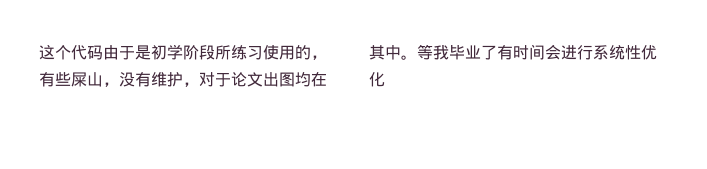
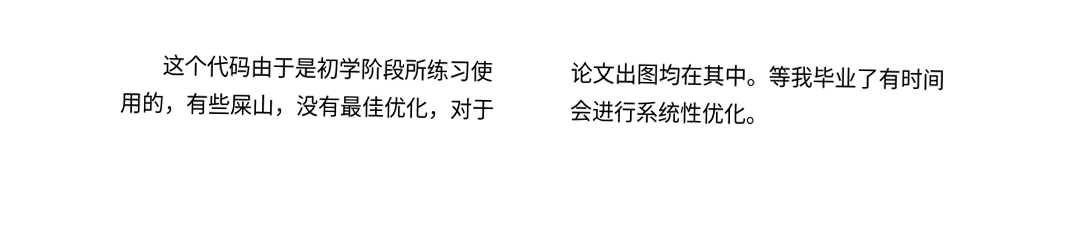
- 这个代码由于是初学阶段所练习使用的，有些屎山，没有维护，对于论文出图均在其中。
+ 这个代码由于是初学阶段所练习使用的，有些屎山，没有最佳优化，对于论文出图均在其中。
- 等我毕业了有时间会进行系统性优化
+ 等我毕业了有时间会进行系统性优化。

